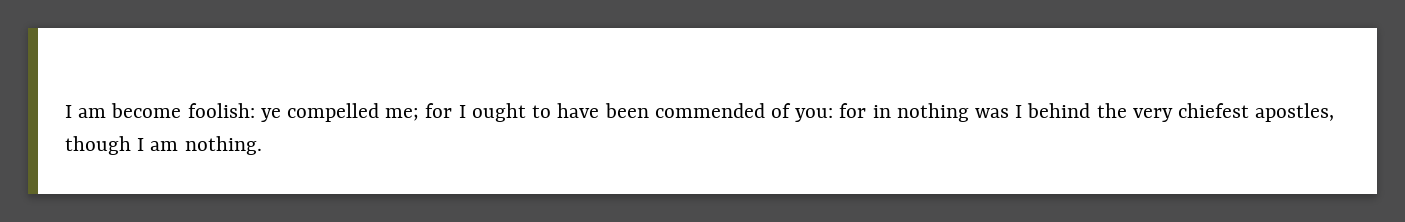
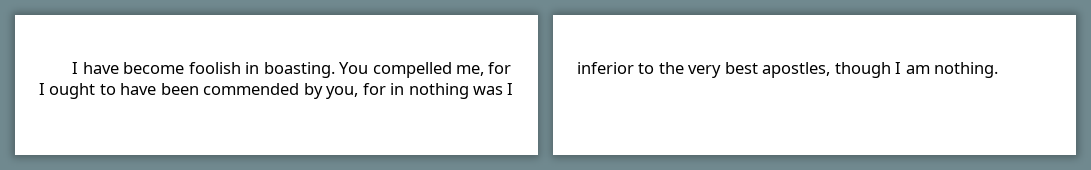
- I am become foolish: ye compelled me; for I ought to have been commended of you: for in nothing was I behind the very chiefest apostles, though I am nothing.
+ I have become foolish in boasting. You compelled me, for I ought to have been commended by you, for in nothing was I inferior to the very best apostles, though I am nothing.

